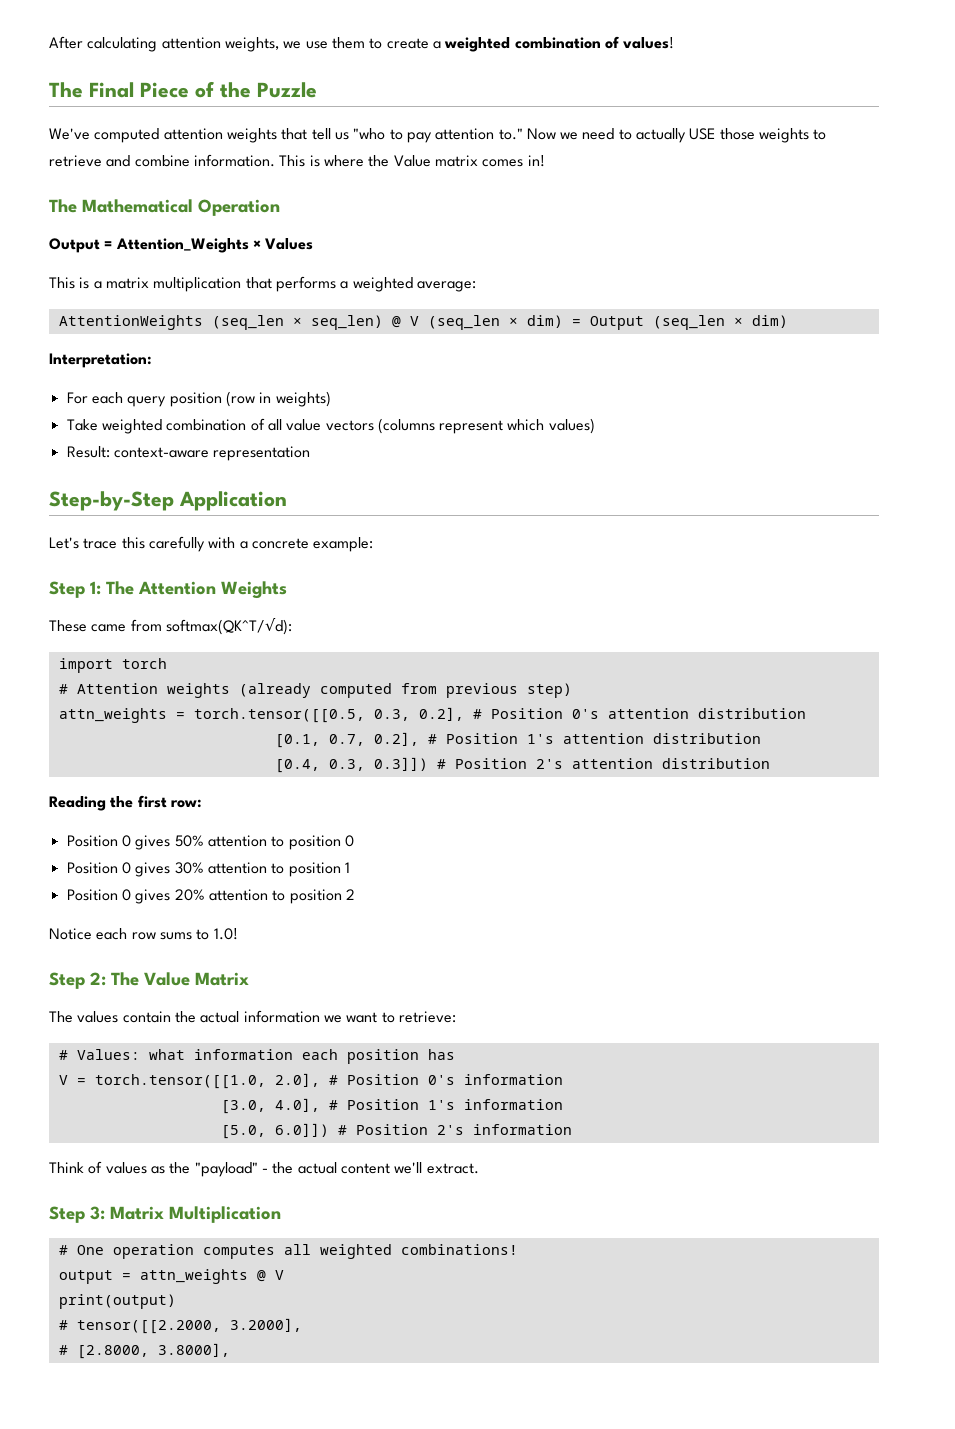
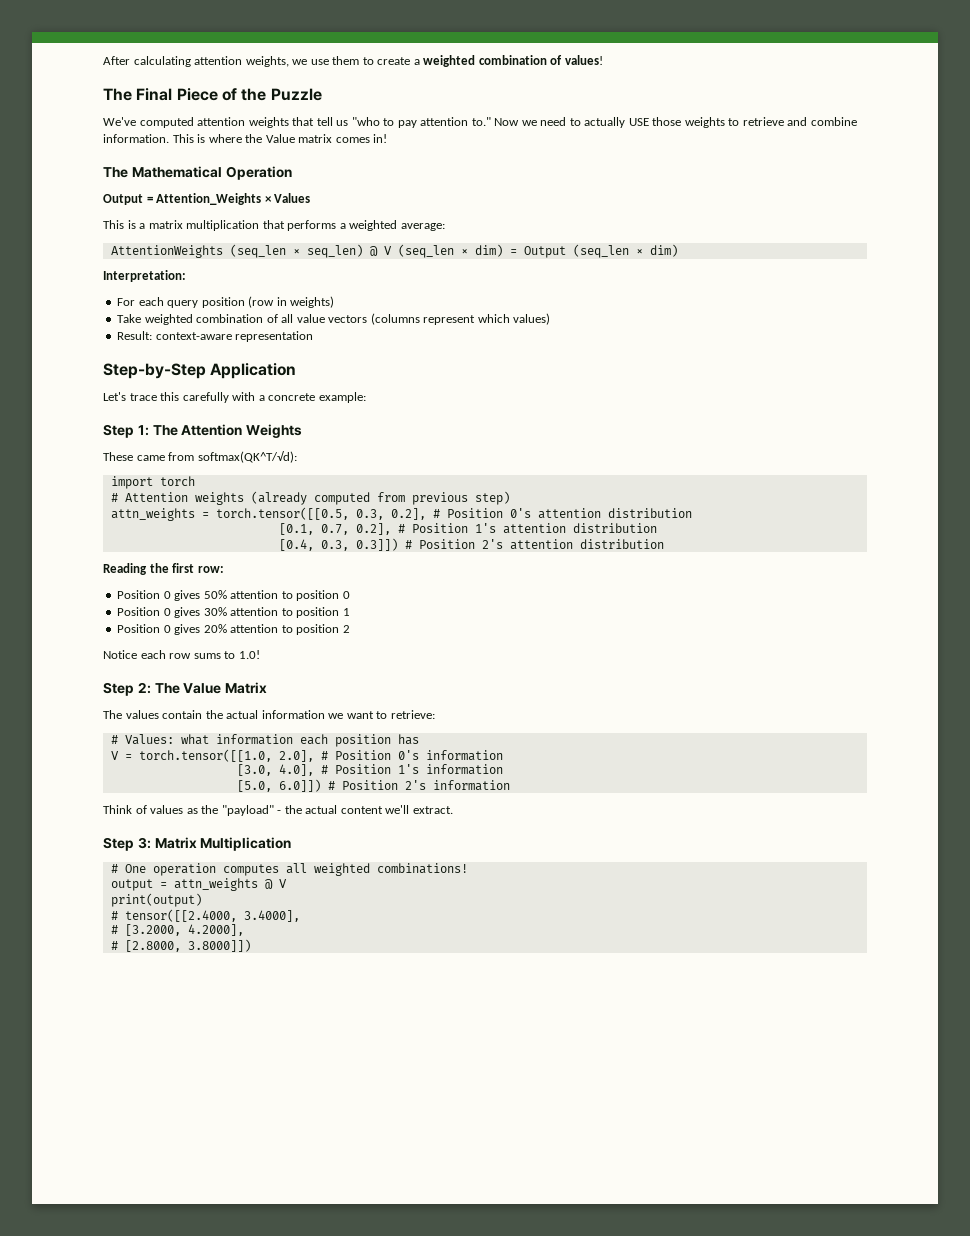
- # tensor([[2.2000, 3.2000],
+ # tensor([[2.4000, 3.4000],
+ # [3.2000, 4.2000],
- # [2.8000, 3.8000],
+ # [2.8000, 3.8000]])

